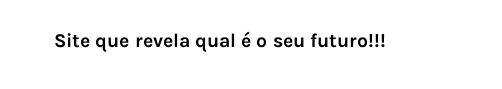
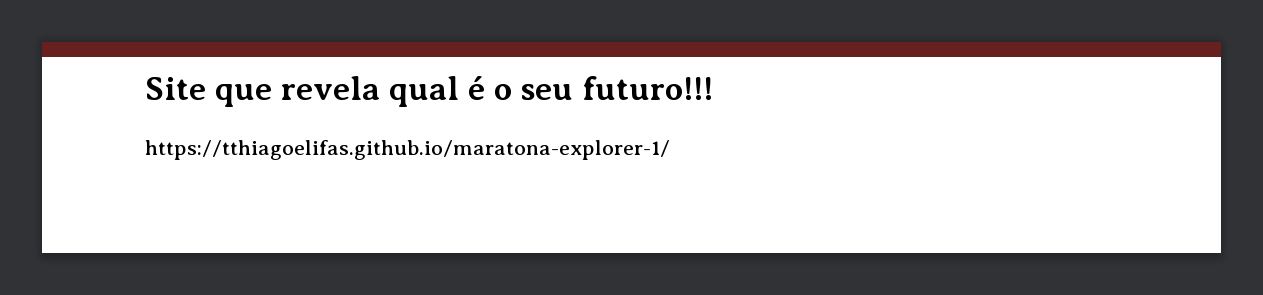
+ https://tthiagoelifas.github.io/maratona-explorer-1/

